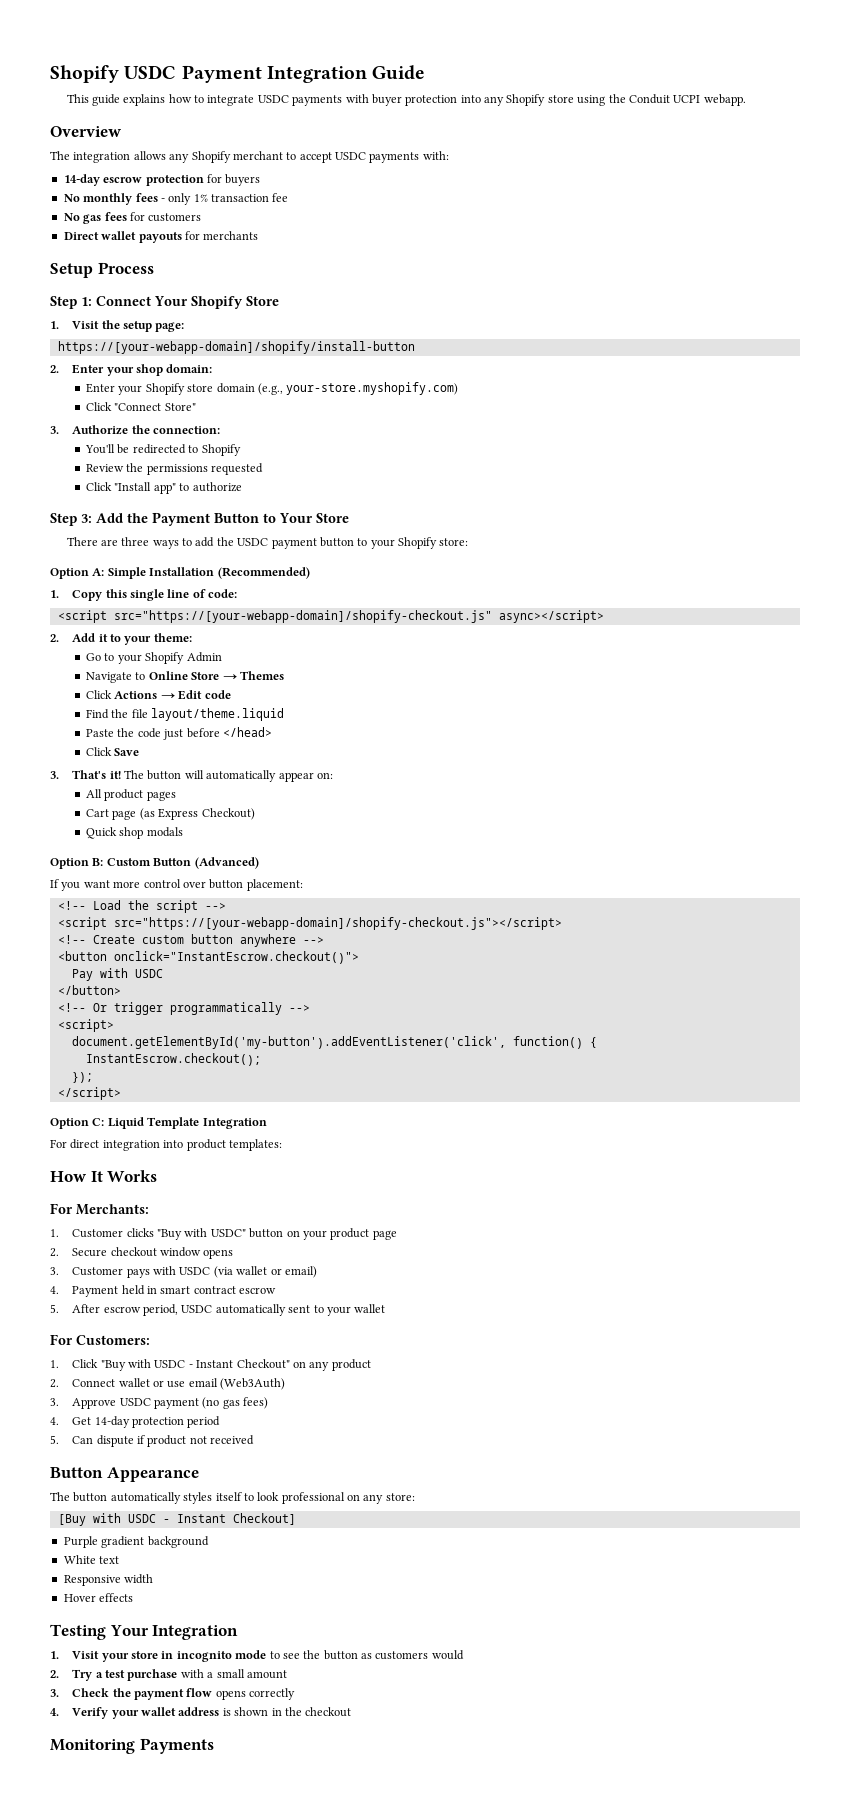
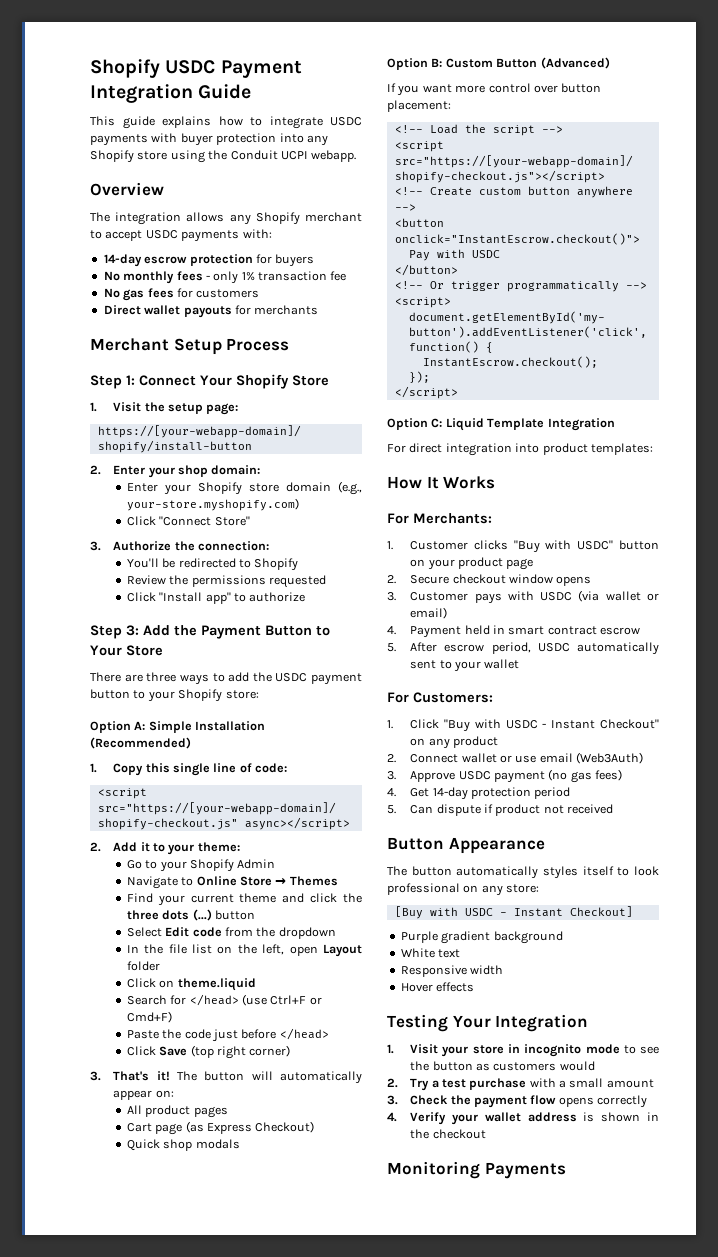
- Setup Process
+ Merchant Setup Process
- Click Actions → Edit code
- Find the file layout/theme.liquid
+ Find your current theme and click the three dots (...) button
+ Select Edit code from the dropdown
+ In the file list on the left, open Layout folder
+ Click on theme.liquid
+ Search for </head> (use Ctrl+F or Cmd+F)
- Click Save
+ Click Save (top right corner)

